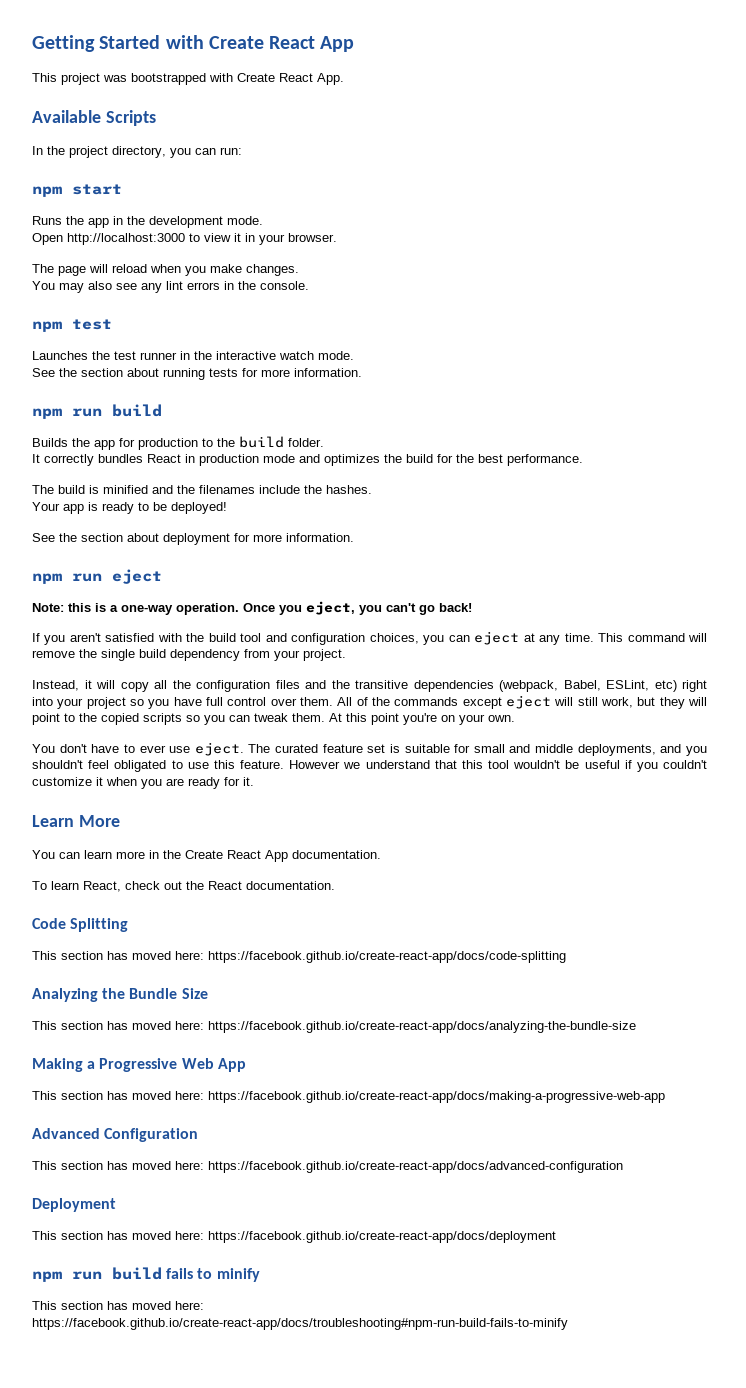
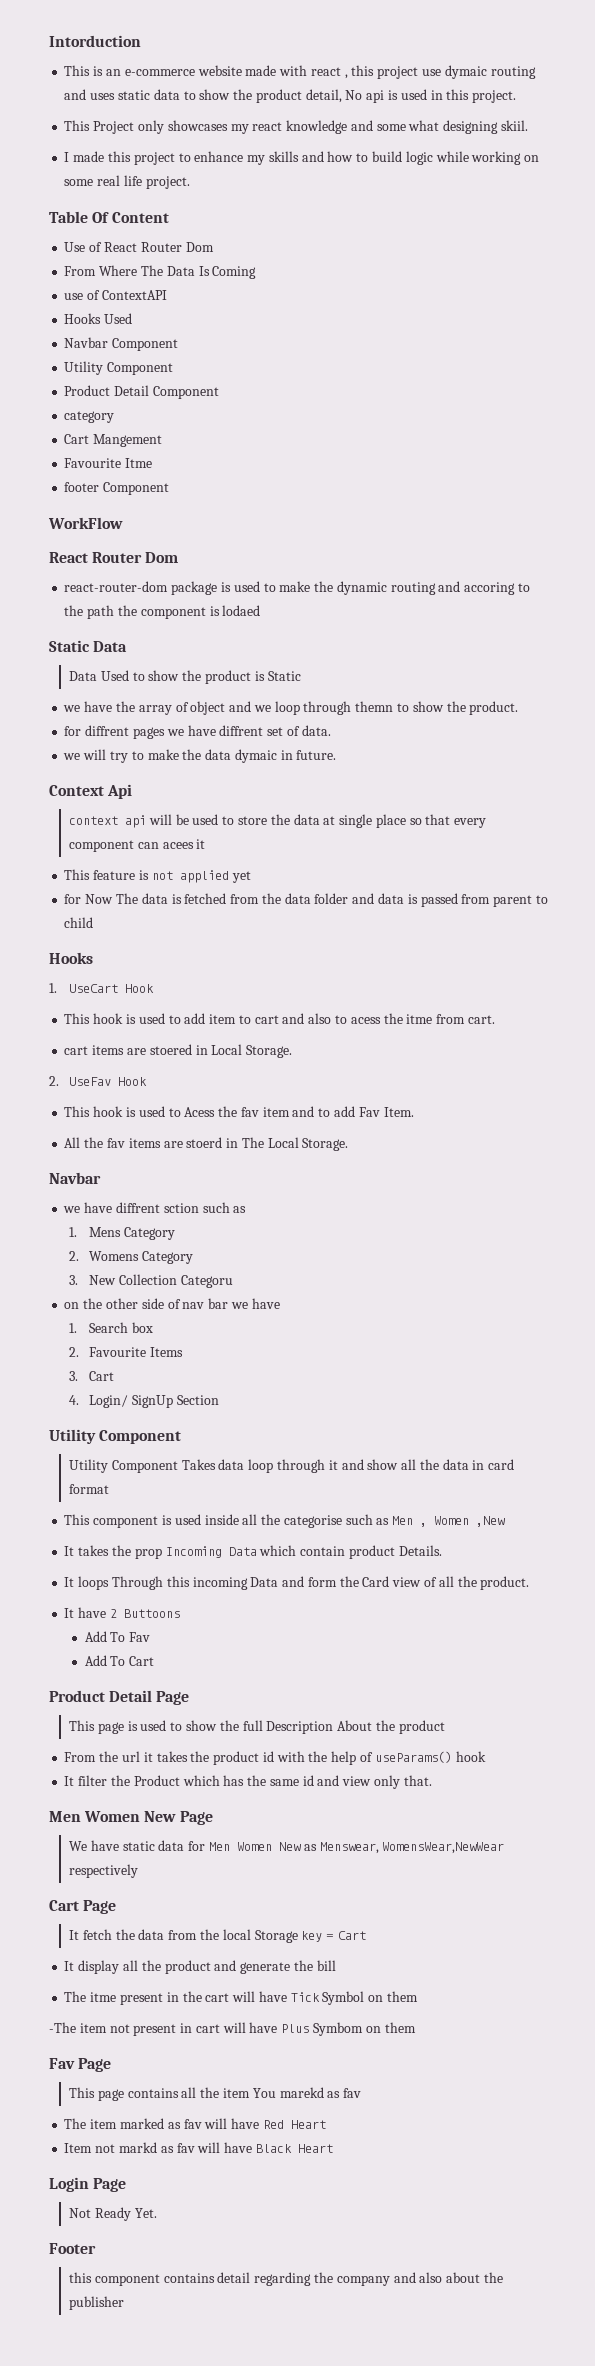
- Getting Started with Create React App
- This project was bootstrapped with Create React App.
- Available Scripts
- In the project directory, you can run:
- npm start
- Runs the app in the development mode.
- Open http://localhost:3000 to view it in your browser.
- The page will reload when you make changes.
- You may also see any lint errors in the console.
- npm test
- Launches the test runner in the interactive watch mode.
- See the section about running tests for more information.
- npm run build
- Builds the app for production to the build folder.
- It correctly bundles React in production mode and optimizes the build for the best performance.
- The build is minified and the filenames include the hashes.
- Your app is ready to be deployed!
- See the section about deployment for more information.
- npm run eject
- Note: this is a one-way operation. Once you eject, you can't go back!
- If you aren't satisfied with the build tool and configuration choices, you can eject at any time. This command will remove the single build dependency from your project.
- Instead, it will copy all the configuration files and the transitive dependencies (webpack, Babel, ESLint, etc) right into your project so you have full control over them. All of the commands except eject will still work, but they will point to the copied scripts so you can tweak them. At this point you're on your own.
- You don't have to ever use eject. The curated feature set is suitable for small and middle deployments, and you shouldn't feel obligated to use this feature. However we understand that this tool wouldn't be useful if you couldn't customize it when you are ready for it.
- Learn More
- You can learn more in the Create React App documentation.
- To learn React, check out the React documentation.
- Code Splitting
- This section has moved here: https://facebook.github.io/create-react-app/docs/code-splitting
- Analyzing the Bundle Size
- This section has moved here: https://facebook.github.io/create-react-app/docs/analyzing-the-bundle-size
- Making a Progressive Web App
- This section has moved here: https://facebook.github.io/create-react-app/docs/making-a-progressive-web-app
- Advanced Configuration
- This section has moved here: https://facebook.github.io/create-react-app/docs/advanced-configuration
- Deployment
- This section has moved here: https://facebook.github.io/create-react-app/docs/deployment
- npm run build fails to minify
- This section has moved here: https://facebook.github.io/create-react-app/docs/troubleshooting#npm-run-build-fails-to-minify
+ Intorduction
+ This is an e-commerce website made with react , this project use dymaic routing and uses static data to show the product detail, No api is used in this project.
+ This Project only showcases my react knowledge and some what designing skiil.
+ I made this project to enhance my skills and how to build logic while working on some real life project.
+ Table Of Content
+ Use of React Router Dom
+ From Where The Data Is Coming
+ use of ContextAPI
+ Hooks Used
+ Navbar Component
+ Utility Component
+ Product Detail Component
+ category
+ Cart Mangement
+ Favourite Itme
+ footer Component
+ WorkFlow
+ React Router Dom
+ react-router-dom package is used to make the dynamic routing and accoring to the path the component is lodaed
+ Static Data
+ Data Used to show the product is Static
+ we have the array of object and we loop through themn to show the product.
+ for diffrent pages we have diffrent set of data.
+ we will try to make the data dymaic in future.
+ Context Api
+ context api will be used to store the data at single place so that every component can acees it
+ This feature is not applied yet
+ for Now The data is fetched from the data folder and data is passed from parent to child
+ Hooks
+ 1. UseCart Hook
+ This hook is used to add item to cart and also to acess the itme from cart.
+ cart items are stoered in Local Storage.
+ 2. UseFav Hook
+ This hook is used to Acess the fav item and to add Fav Item.
+ All the fav items are stoerd in The Local Storage.
+ Navbar
+ we have diffrent sction such as
+ 1. Mens Category
+ 2. Womens Category
+ 3. New Collection Categoru
+ on the other side of nav bar we have
+ 1. Search box
+ 2. Favourite Items
+ 3. Cart
+ 4. Login/ SignUp Section
+ Utility Component
+ Utility Component Takes data loop through it and show all the data in card format
+ This component is used inside all the categorise such as Men , Women ,New
+ It takes the prop Incoming Data which contain product Details.
+ It loops Through this incoming Data and form the Card view of all the product.
+ It have 2 Buttoons
+ Add To Fav
+ Add To Cart
+ Product Detail Page
+ This page is used to show the full Description About the product
+ From the url it takes the product id with the help of useParams() hook
+ It filter the Product which has the same id and view only that.
+ Men Women New Page
+ We have static data for Men Women New as Menswear, WomensWear,NewWear respectively
+ Cart Page
+ It fetch the data from the local Storage key = Cart
+ It display all the product and generate the bill
+ The itme present in the cart will have Tick Symbol on them
+ -The item not present in cart will have Plus Symbom on them
+ Fav Page
+ This page contains all the item You marekd as fav
+ The item marked as fav will have Red Heart
+ Item not markd as fav will have Black Heart
+ Login Page
+ Not Ready Yet.
+ Footer
+ this component contains detail regarding the company and also about the publisher

